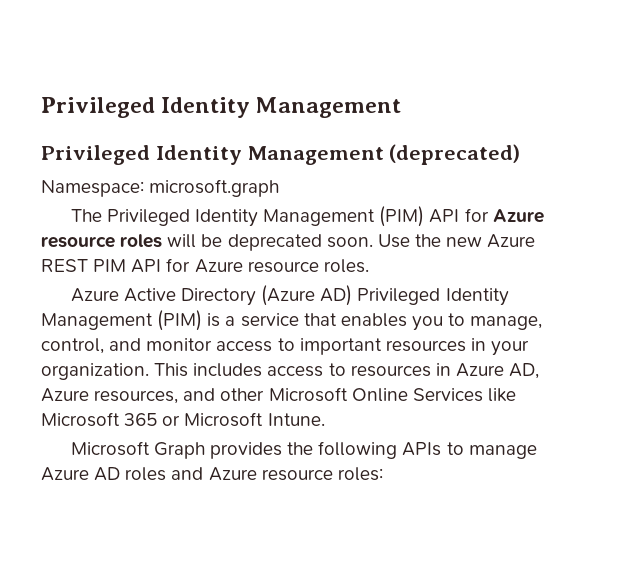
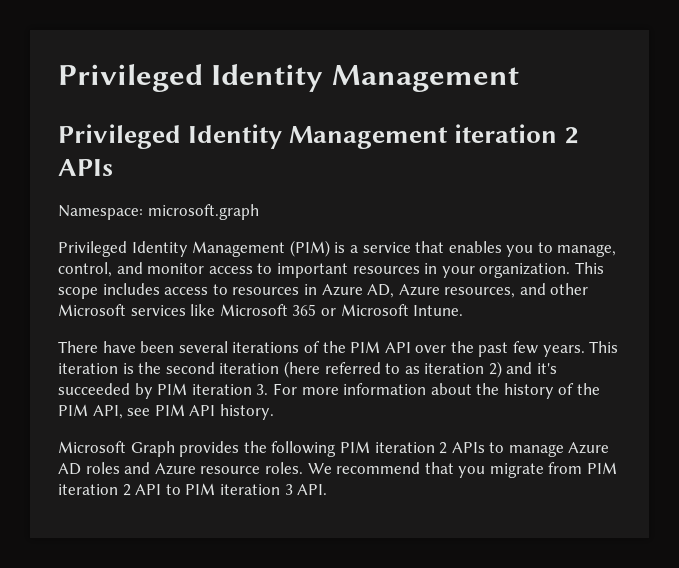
- Privileged Identity Management (deprecated)
+ Privileged Identity Management iteration 2 APIs
- The Privileged Identity Management (PIM) API for Azure resource roles will be deprecated soon. Use the new Azure REST PIM API for Azure resource roles.
- Azure Active Directory (Azure AD) Privileged Identity Management (PIM) is a service that enables you to manage, control, and monitor access to important resources in your organization.
+ Privileged Identity Management (PIM) is a service that enables you to manage, control, and monitor access to important resources in your organization.
- This includes access to resources in Azure AD, Azure resources, and other Microsoft Online Services like Microsoft 365 or Microsoft Intune.
+ This scope includes access to resources in Azure AD, Azure resources, and other Microsoft services like Microsoft 365 or Microsoft Intune.
+ There have been several iterations of the PIM API over the past few years. This iteration is the second iteration (here referred to as iteration 2) and it's succeeded by PIM iteration 3. For more information about the history of the PIM API, see PIM API history.
- Microsoft Graph provides the following APIs to manage Azure AD roles and Azure resource roles:
+ Microsoft Graph provides the following PIM iteration 2 APIs to manage Azure AD roles and Azure resource roles. We recommend that you migrate from PIM iteration 2 API to PIM iteration 3 API.

